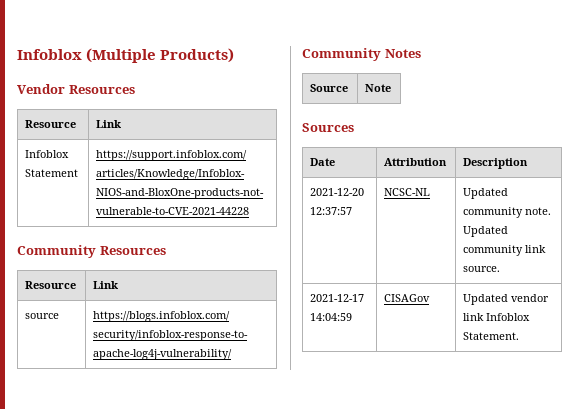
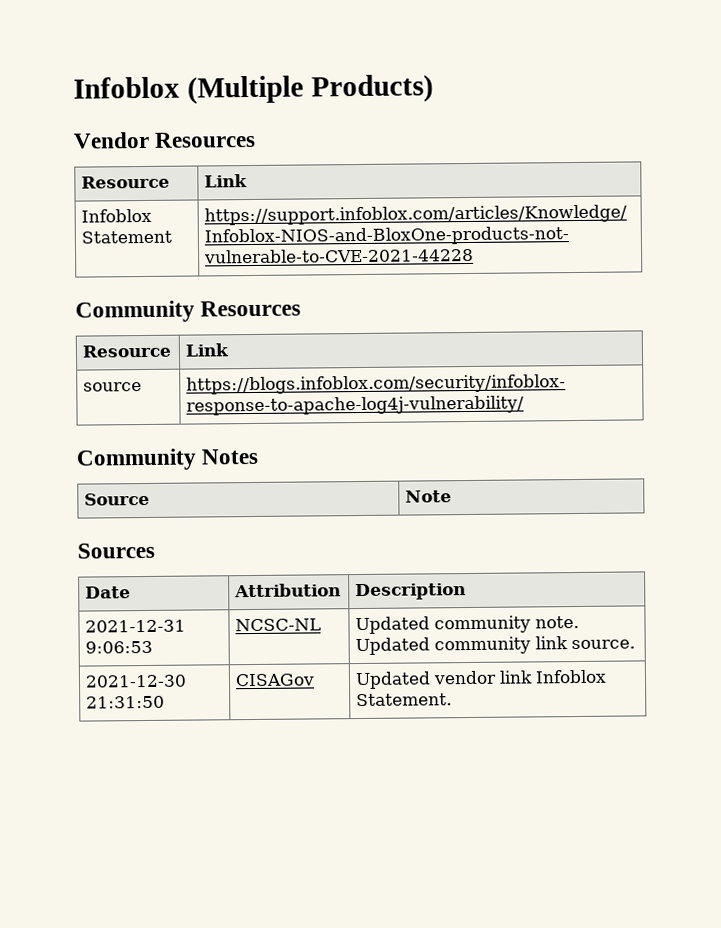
- 2021-12-20 12:37:57 | NCSC-NL | Updated community note. Updated community link source.
+ 2021-12-31 9:06:53 | NCSC-NL | Updated community note. Updated community link source.
- 2021-12-17 14:04:59 | CISAGov | Updated vendor link Infoblox Statement.
+ 2021-12-30 21:31:50 | CISAGov | Updated vendor link Infoblox Statement.

